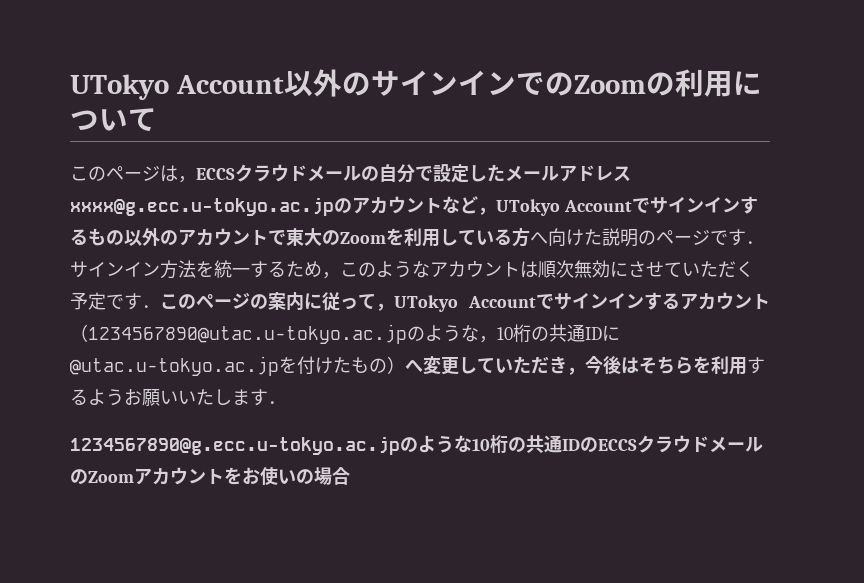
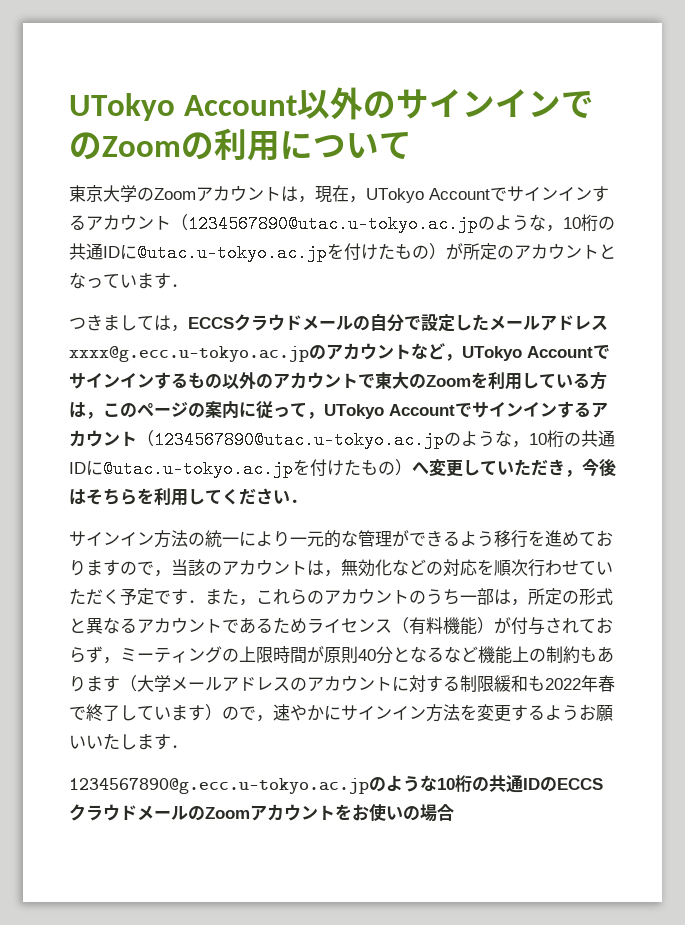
- このページは，ECCSクラウドメールの自分で設定したメールアドレスxxxx@g.ecc.u-tokyo.ac.jpのアカウントなど，UTokyo Accountでサインインするもの以外のアカウントで東大のZoomを利用している方へ向けた説明のページです．サインイン方法を統一するため，このようなアカウントは順次無効にさせていただく予定です．このページの案内に従って，UTokyo Accountでサインインするアカウント（1234567890@utac.u-tokyo.ac.jpのような，10桁の共通IDに@utac.u-tokyo.ac.jpを付けたもの）へ変更していただき，今後はそちらを利用するようお願いいたします．
+ 東京大学のZoomアカウントは，現在，UTokyo Accountでサインインするアカウント（1234567890@utac.u-tokyo.ac.jpのような，10桁の共通IDに@utac.u-tokyo.ac.jpを付けたもの）が所定のアカウントとなっています．
+ つきましては，ECCSクラウドメールの自分で設定したメールアドレスxxxx@g.ecc.u-tokyo.ac.jpのアカウントなど，UTokyo Accountでサインインするもの以外のアカウントで東大のZoomを利用している方は，このページの案内に従って，UTokyo Accountでサインインするアカウント（1234567890@utac.u-tokyo.ac.jpのような，10桁の共通IDに@utac.u-tokyo.ac.jpを付けたもの）へ変更していただき，今後はそちらを利用してください．
+ サインイン方法の統一により一元的な管理ができるよう移行を進めておりますので，当該のアカウントは，無効化などの対応を順次行わせていただく予定です．また，これらのアカウントのうち一部は，所定の形式と異なるアカウントであるためライセンス（有料機能）が付与されておらず，ミーティングの上限時間が原則40分となるなど機能上の制約もあります（大学メールアドレスのアカウントに対する制限緩和も2022年春で終了しています）ので，速やかにサインイン方法を変更するようお願いいたします．

